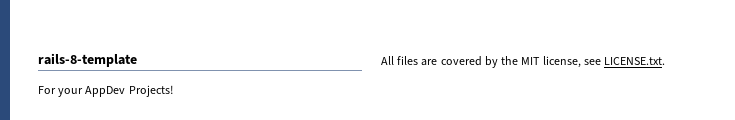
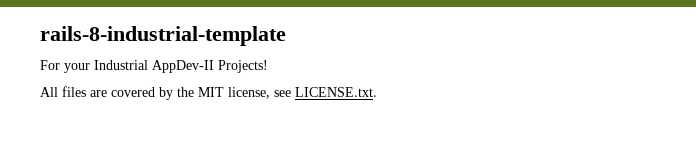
- rails-8-template
+ rails-8-industrial-template
- For your AppDev Projects!
+ For your Industrial AppDev-II Projects!

